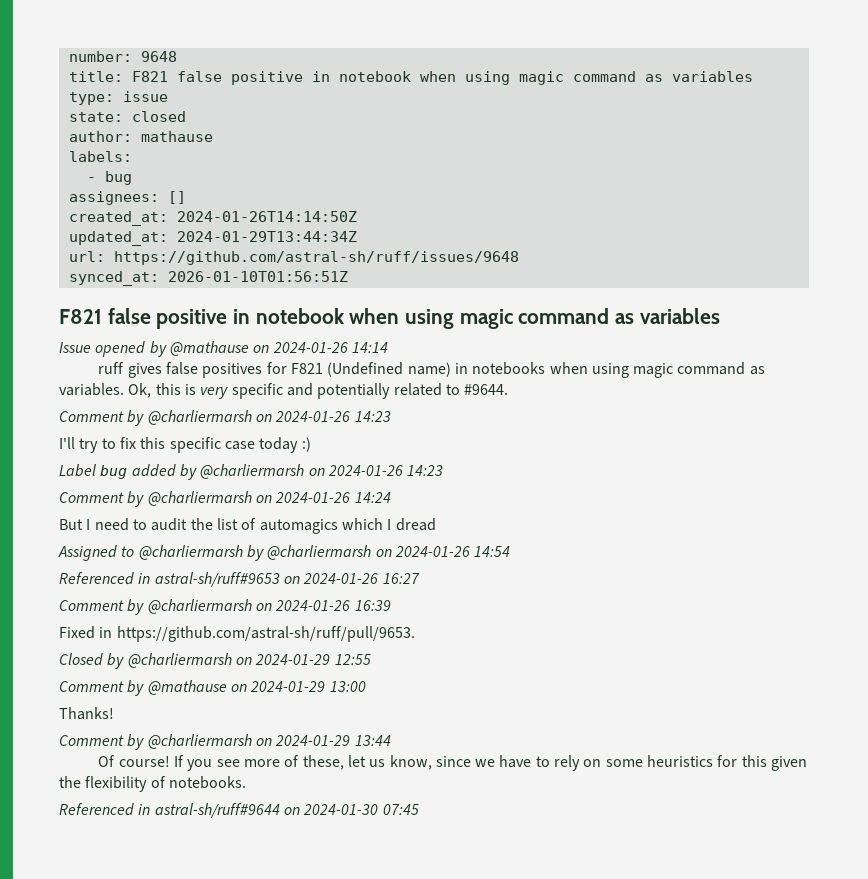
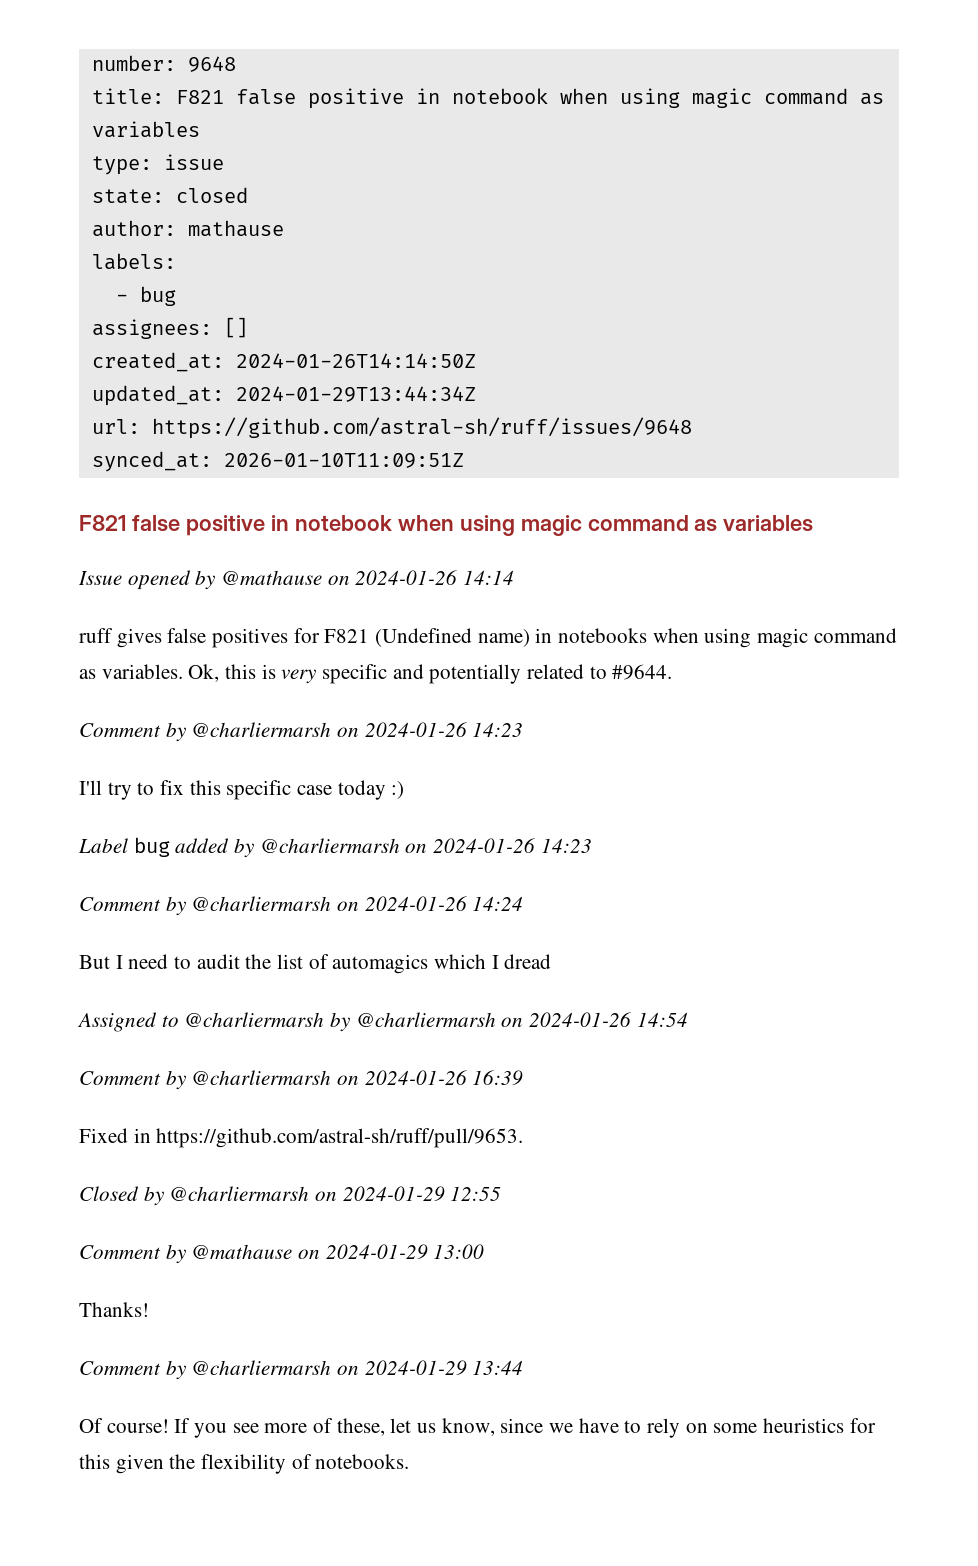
- synced_at: 2026-01-10T01:56:51Z
+ synced_at: 2026-01-10T11:09:51Z
- Referenced in astral-sh/ruff#9653 on 2024-01-26 16:27
- Referenced in astral-sh/ruff#9644 on 2024-01-30 07:45

